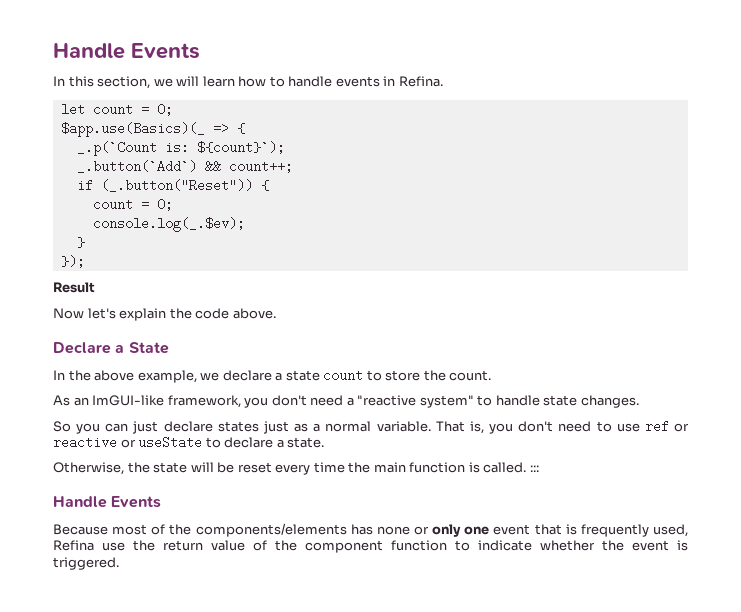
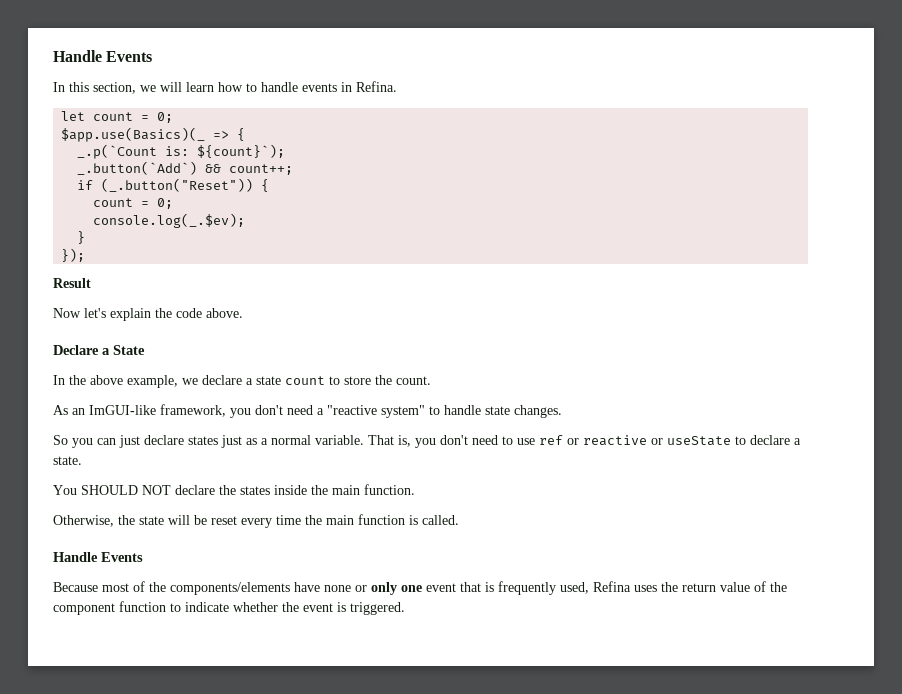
+ You SHOULD NOT declare the states inside the main function.
- Otherwise, the state will be reset every time the main function is called. :::
+ Otherwise, the state will be reset every time the main function is called.
- Because most of the components/elements has none or only one event that is frequently used, Refina use the return value of the component function to indicate whether the event is triggered.
+ Because most of the components/elements have none or only one event that is frequently used, Refina uses the return value of the component function to indicate whether the event is triggered.

